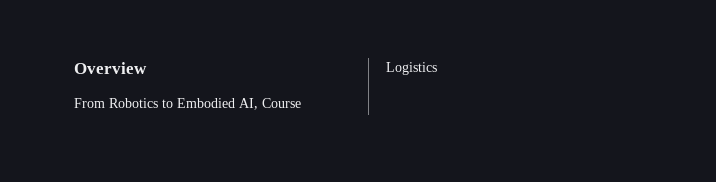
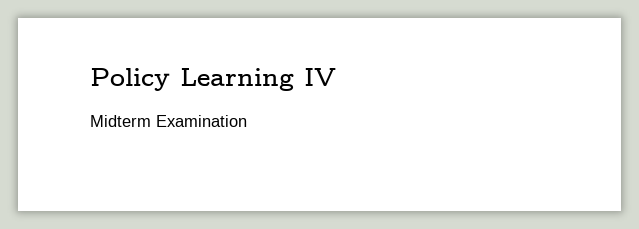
- Overview
- From Robotics to Embodied AI, Course Logistics
+ Policy Learning IV
+ Midterm Examination

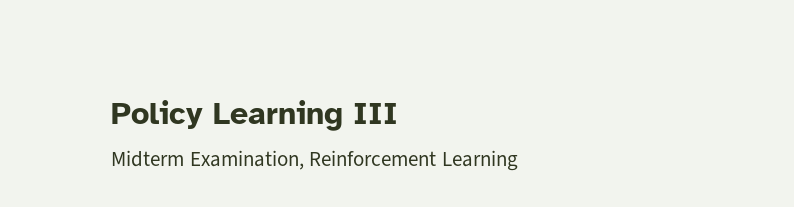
- Policy Learning IV
+ Policy Learning III
- Midterm Examination
+ Midterm Examination, Reinforcement Learning

